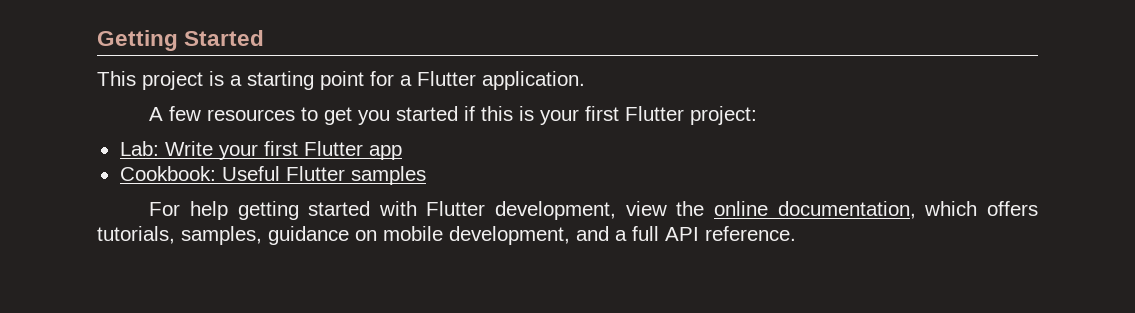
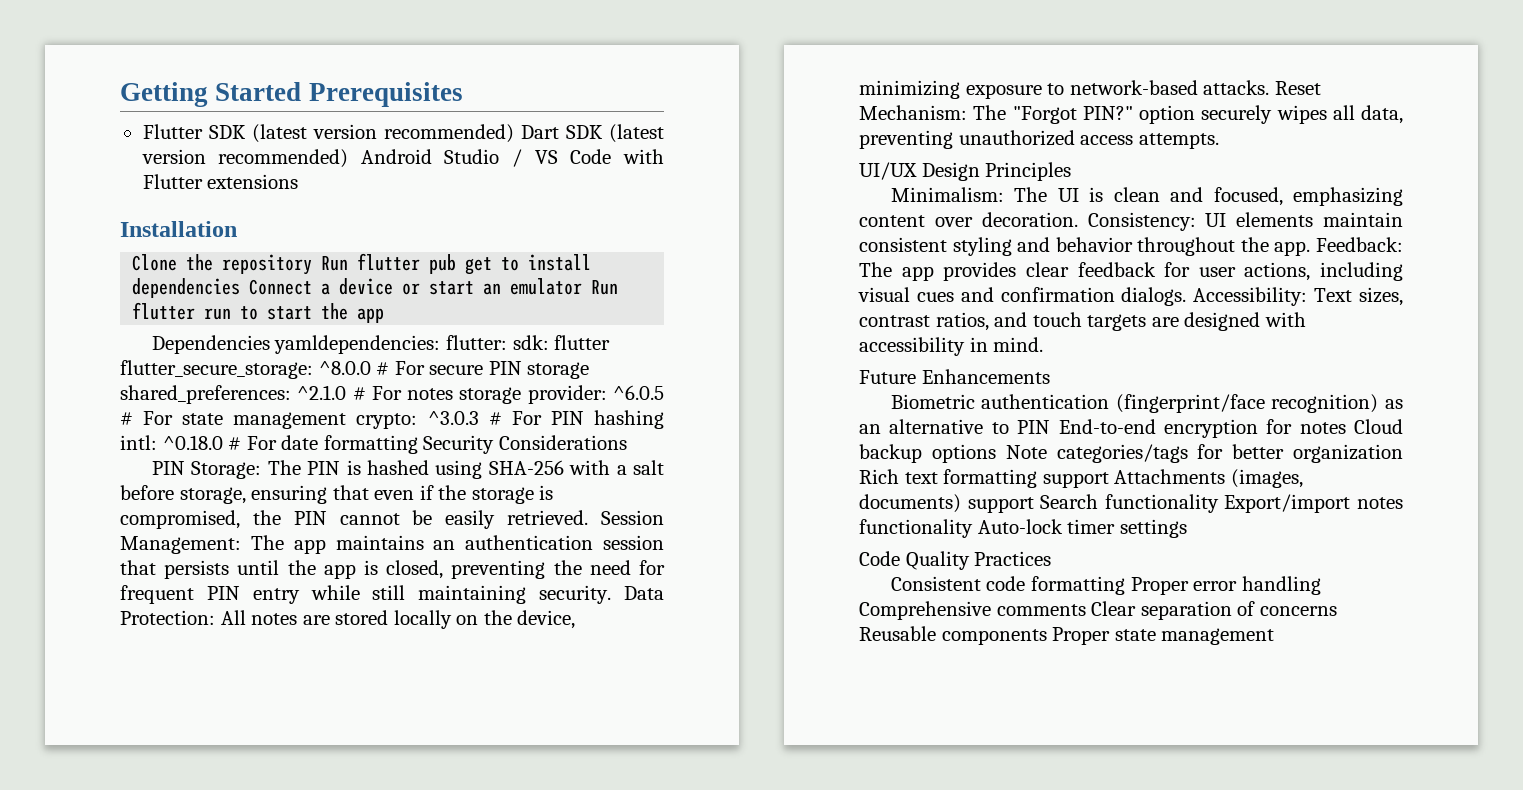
- Getting Started
- This project is a starting point for a Flutter application.
- A few resources to get you started if this is your first Flutter project:
- Lab: Write your first Flutter app
- Cookbook: Useful Flutter samples
- For help getting started with Flutter development, view the online documentation, which offers tutorials, samples, guidance on mobile development, and a full API reference.
+ Getting Started Prerequisites
+ Flutter SDK (latest version recommended) Dart SDK (latest version recommended) Android Studio / VS Code with Flutter extensions
+ Installation
+ Clone the repository Run flutter pub get to install dependencies Connect a device or start an emulator Run flutter run to start the app
+ Dependencies yamldependencies: flutter: sdk: flutter flutter_secure_storage: ^8.0.0 # For secure PIN storage shared_preferences: ^2.1.0 # For notes storage provider: ^6.0.5 # For state management crypto: ^3.0.3 # For PIN hashing intl: ^0.18.0 # For date formatting Security Considerations
+ PIN Storage: The PIN is hashed using SHA-256 with a salt before storage, ensuring that even if the storage is compromised, the PIN cannot be easily retrieved. Session Management: The app maintains an authentication session that persists until the app is closed, preventing the need for frequent PIN entry while still maintaining security. Data Protection: All notes are stored locally on the device, minimizing exposure to network-based attacks. Reset Mechanism: The "Forgot PIN?" option securely wipes all data, preventing unauthorized access attempts.
+ UI/UX Design Principles
+ Minimalism: The UI is clean and focused, emphasizing content over decoration. Consistency: UI elements maintain consistent styling and behavior throughout the app. Feedback: The app provides clear feedback for user actions, including visual cues and confirmation dialogs. Accessibility: Text sizes, contrast ratios, and touch targets are designed with accessibility in mind.
+ Future Enhancements
+ Biometric authentication (fingerprint/face recognition) as an alternative to PIN End-to-end encryption for notes Cloud backup options Note categories/tags for better organization Rich text formatting support Attachments (images, documents) support Search functionality Export/import notes functionality Auto-lock timer settings
+ Code Quality Practices
+ Consistent code formatting Proper error handling Comprehensive comments Clear separation of concerns Reusable components Proper state management

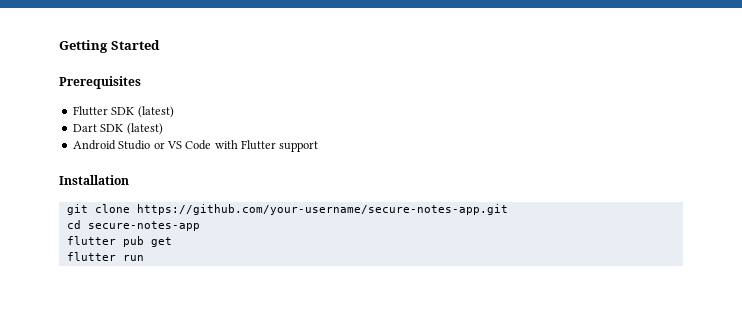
- Getting Started Prerequisites
+ Getting Started
+ Prerequisites
- Flutter SDK (latest version recommended) Dart SDK (latest version recommended) Android Studio / VS Code with Flutter extensions
+ Flutter SDK (latest)
+ Dart SDK (latest)
+ Android Studio or VS Code with Flutter support
- Clone the repository Run flutter pub get to install dependencies Connect a device or start an emulator Run flutter run to start the app
- Dependencies yamldependencies: flutter: sdk: flutter flutter_secure_storage: ^8.0.0 # For secure PIN storage shared_preferences: ^2.1.0 # For notes storage provider: ^6.0.5 # For state management crypto: ^3.0.3 # For PIN hashing intl: ^0.18.0 # For date formatting Security Considerations
- PIN Storage: The PIN is hashed using SHA-256 with a salt before storage, ensuring that even if the storage is compromised, the PIN cannot be easily retrieved. Session Management: The app maintains an authentication session that persists until the app is closed, preventing the need for frequent PIN entry while still maintaining security. Data Protection: All notes are stored locally on the device, minimizing exposure to network-based attacks. Reset Mechanism: The "Forgot PIN?" option securely wipes all data, preventing unauthorized access attempts.
- UI/UX Design Principles
- Minimalism: The UI is clean and focused, emphasizing content over decoration. Consistency: UI elements maintain consistent styling and behavior throughout the app. Feedback: The app provides clear feedback for user actions, including visual cues and confirmation dialogs. Accessibility: Text sizes, contrast ratios, and touch targets are designed with accessibility in mind.
- Future Enhancements
- Biometric authentication (fingerprint/face recognition) as an alternative to PIN End-to-end encryption for notes Cloud backup options Note categories/tags for better organization Rich text formatting support Attachments (images, documents) support Search functionality Export/import notes functionality Auto-lock timer settings
- Code Quality Practices
- Consistent code formatting Proper error handling Comprehensive comments Clear separation of concerns Reusable components Proper state management
+ git clone https://github.com/your-username/secure-notes-app.git
+ cd secure-notes-app
+ flutter pub get
+ flutter run

